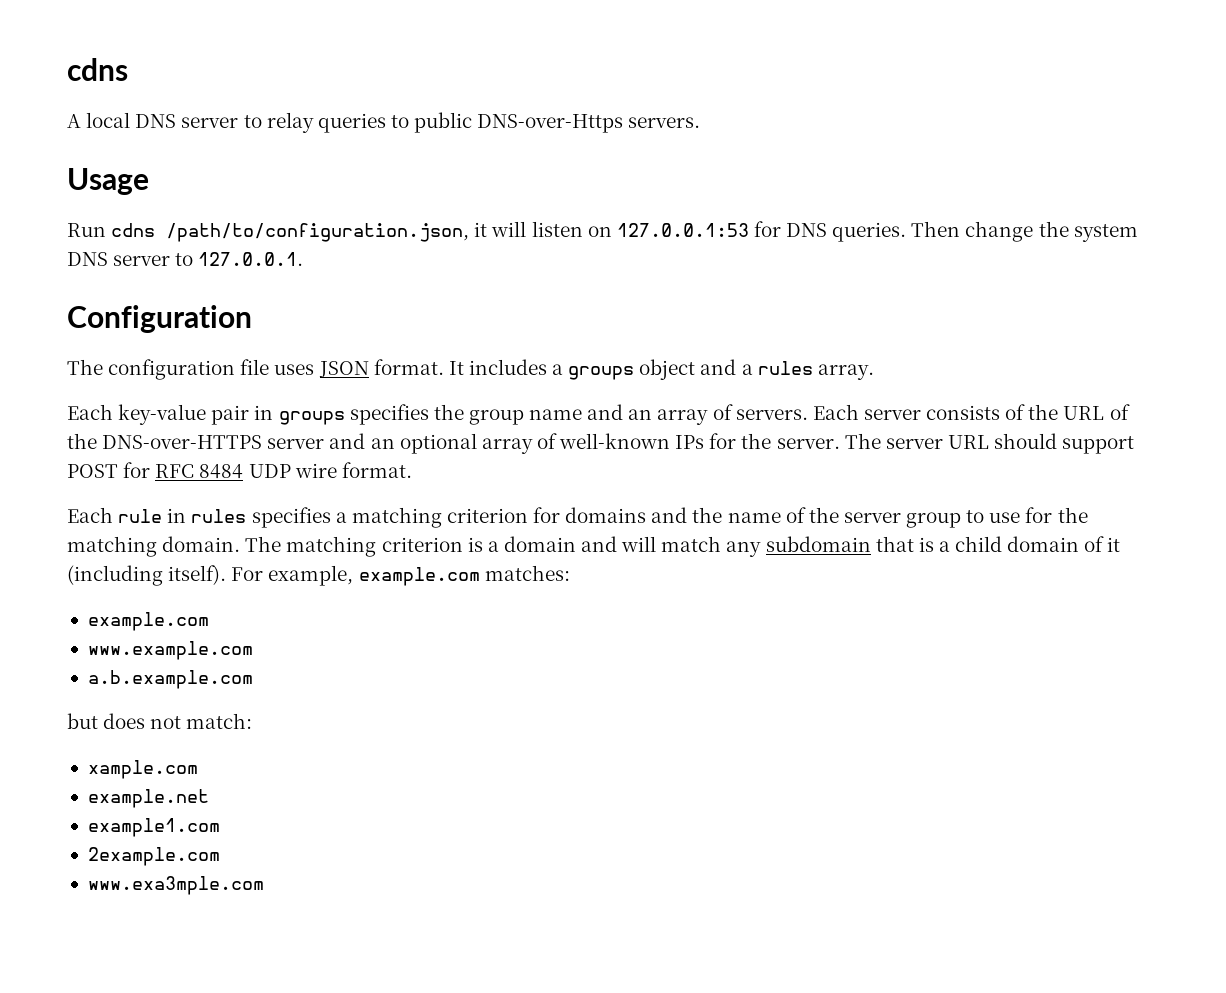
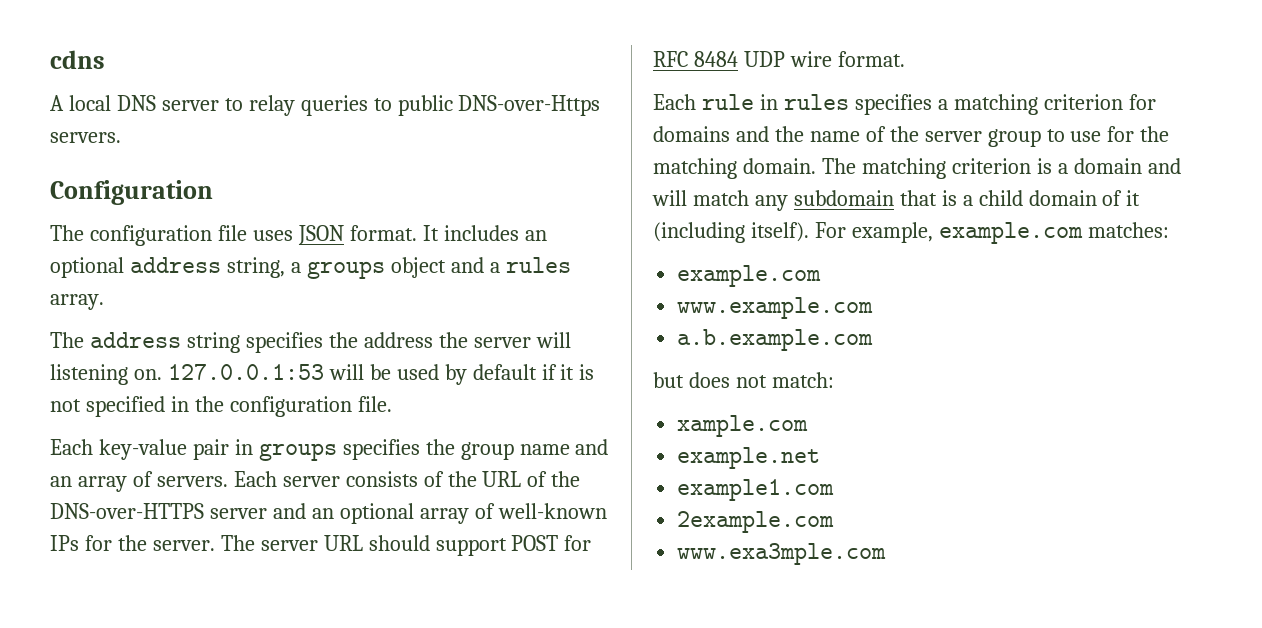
- Usage
- Run cdns /path/to/configuration.json, it will listen on 127.0.0.1:53 for DNS queries. Then change the system DNS server to 127.0.0.1.
- It includes a groups object and a rules array.
+ It includes an optional address string, a groups object and a rules array.
+ The address string specifies the address the server will listening on. 127.0.0.1:53 will be used by default if it is not specified in the configuration file.

